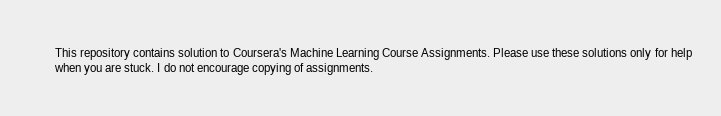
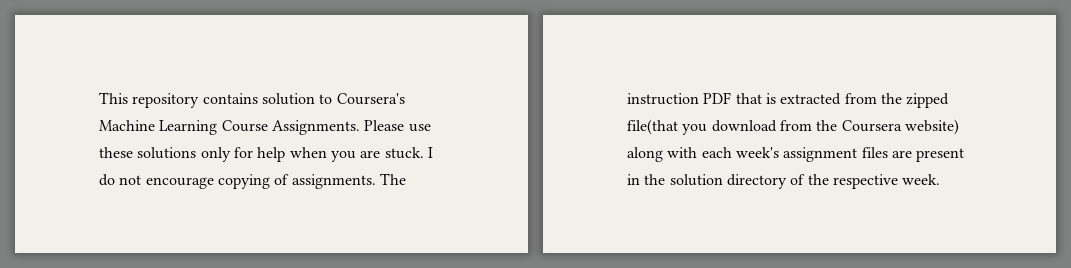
+ The instruction PDF that is extracted from the zipped file(that you download from the Coursera website) along with each week's assignment files are present in the solution directory of the respective week.

